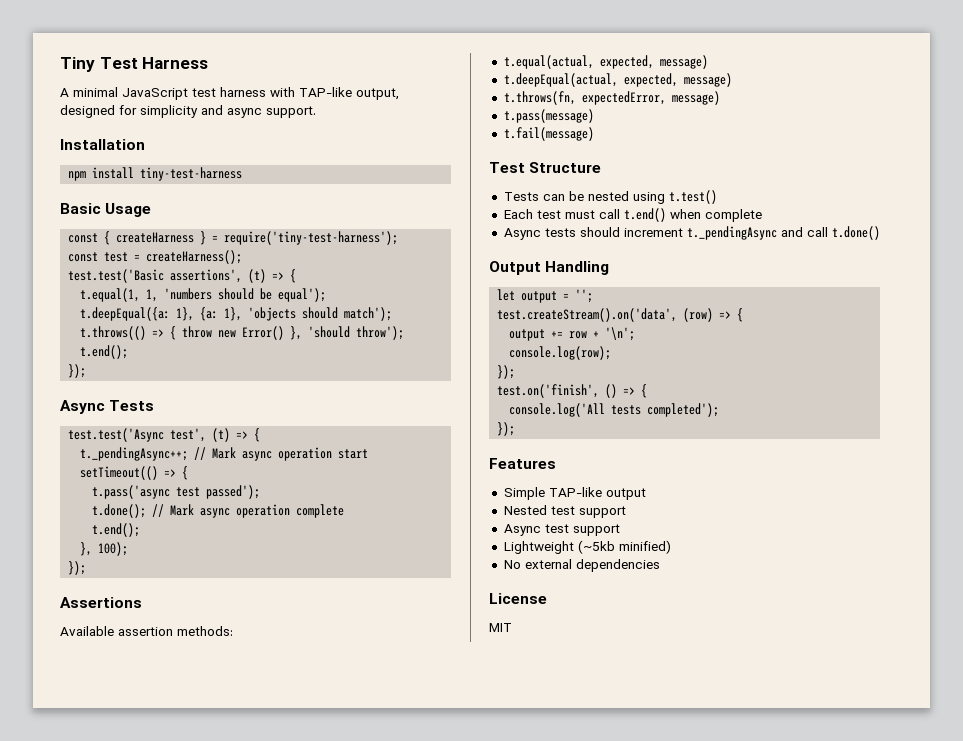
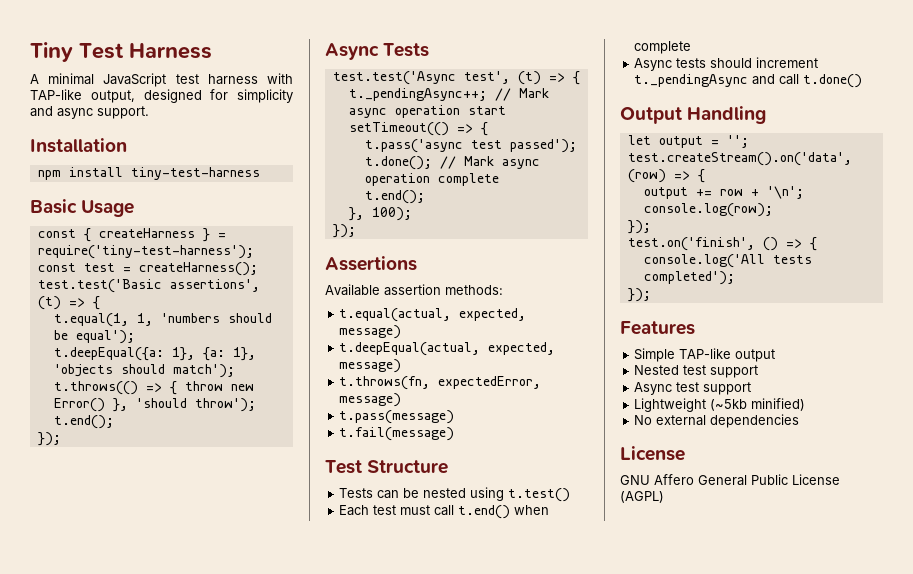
- MIT
+ GNU Affero General Public License (AGPL)

